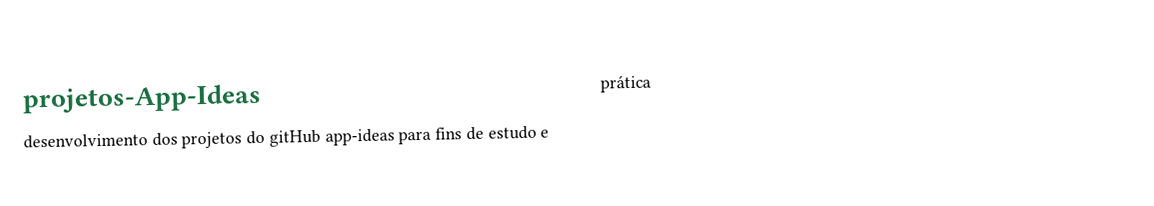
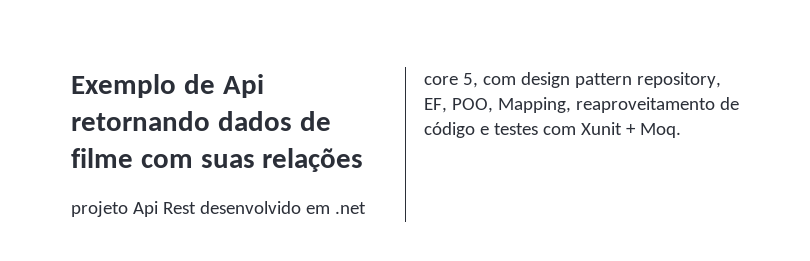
- projetos-App-Ideas
- desenvolvimento dos projetos do gitHub app-ideas para fins de estudo e prática
+ Exemplo de Api retornando dados de filme com suas relações
+ projeto Api Rest desenvolvido em .net core 5, com design pattern repository, EF, POO, Mapping, reaproveitamento de código e testes com Xunit + Moq.

